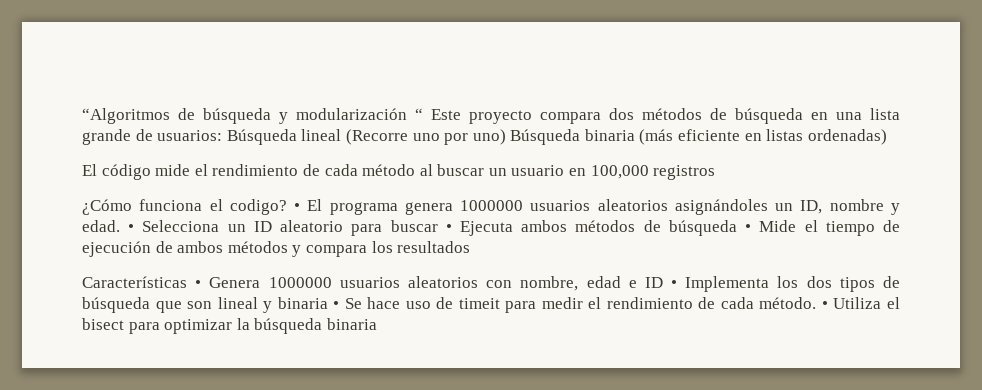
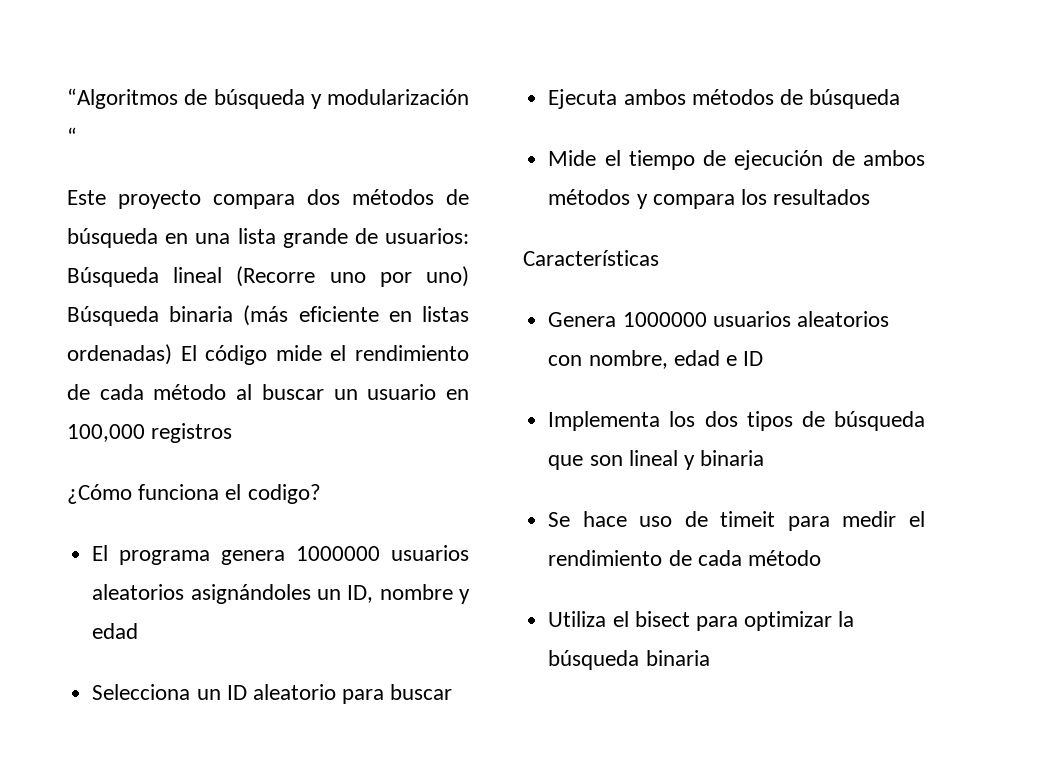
- “Algoritmos de búsqueda y modularización “ Este proyecto compara dos métodos de búsqueda en una lista grande de usuarios: Búsqueda lineal (Recorre uno por uno) Búsqueda binaria (más eficiente en listas ordenadas)
- El código mide el rendimiento de cada método al buscar un usuario en 100,000 registros
+ “Algoritmos de búsqueda y modularización “
+ Este proyecto compara dos métodos de búsqueda en una lista grande de usuarios: Búsqueda lineal (Recorre uno por uno) Búsqueda binaria (más eficiente en listas ordenadas) El código mide el rendimiento de cada método al buscar un usuario en 100,000 registros
- ¿Cómo funciona el codigo? • El programa genera 1000000 usuarios aleatorios asignándoles un ID, nombre y edad. • Selecciona un ID aleatorio para buscar • Ejecuta ambos métodos de búsqueda • Mide el tiempo de ejecución de ambos métodos y compara los resultados
+ ¿Cómo funciona el codigo?
+ El programa genera 1000000 usuarios aleatorios asignándoles un ID, nombre y edad
+ Selecciona un ID aleatorio para buscar
+ Ejecuta ambos métodos de búsqueda
+ Mide el tiempo de ejecución de ambos métodos y compara los resultados
- Características • Genera 1000000 usuarios aleatorios con nombre, edad e ID • Implementa los dos tipos de búsqueda que son lineal y binaria • Se hace uso de timeit para medir el rendimiento de cada método. • Utiliza el bisect para optimizar la búsqueda binaria
+ Características
+ Genera 1000000 usuarios aleatorios con nombre, edad e ID
+ Implementa los dos tipos de búsqueda que son lineal y binaria
+ Se hace uso de timeit para medir el rendimiento de cada método
+ Utiliza el bisect para optimizar la búsqueda binaria

